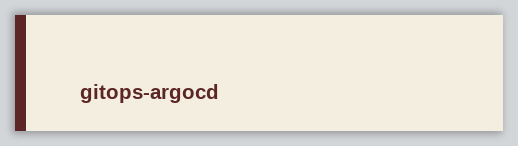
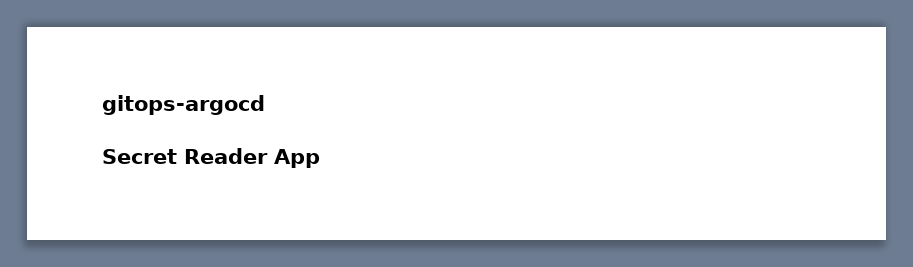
+ Secret Reader App

